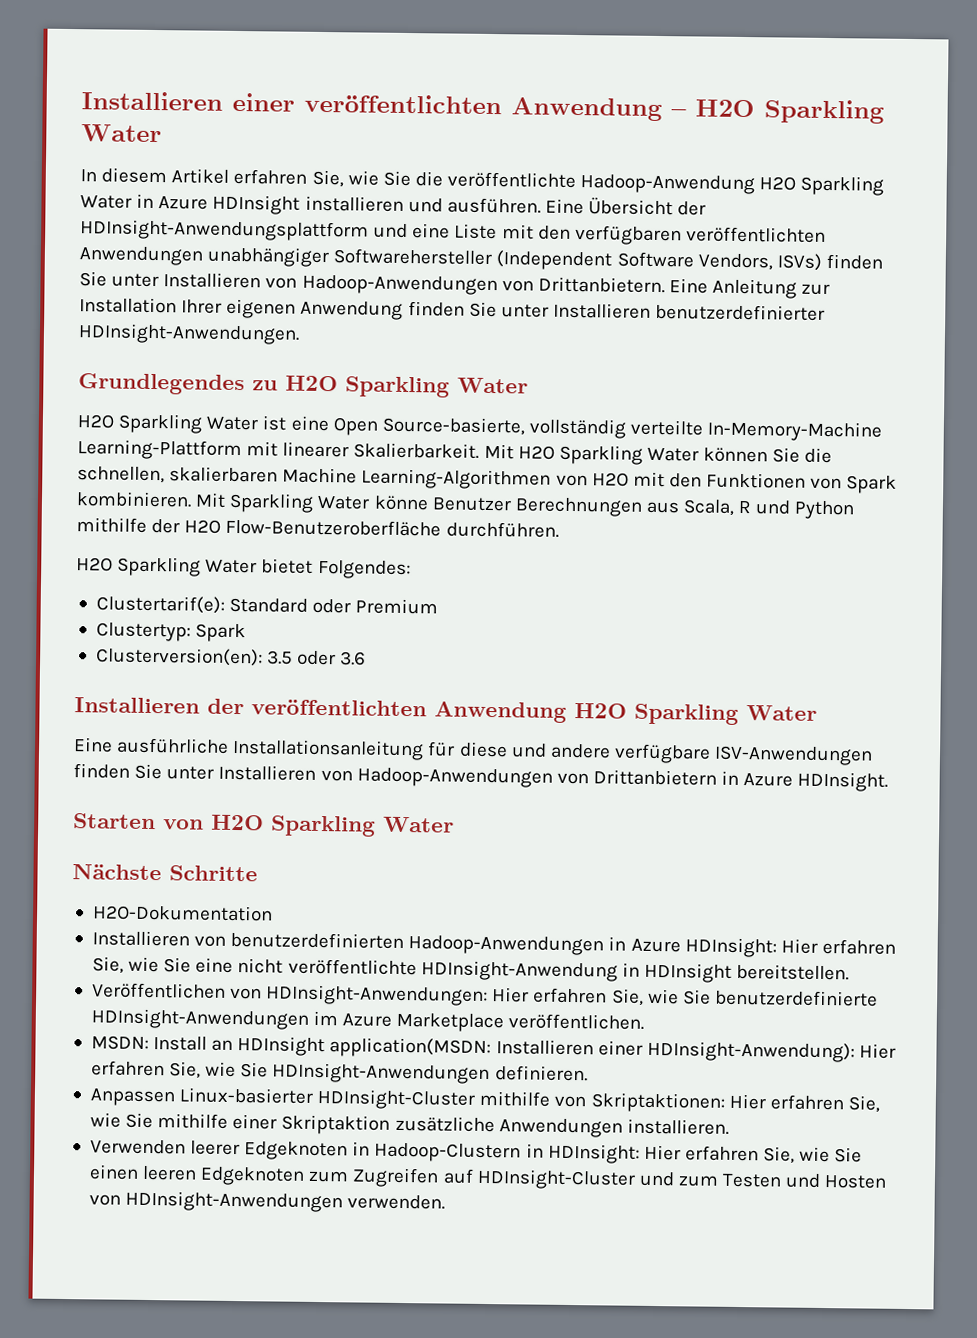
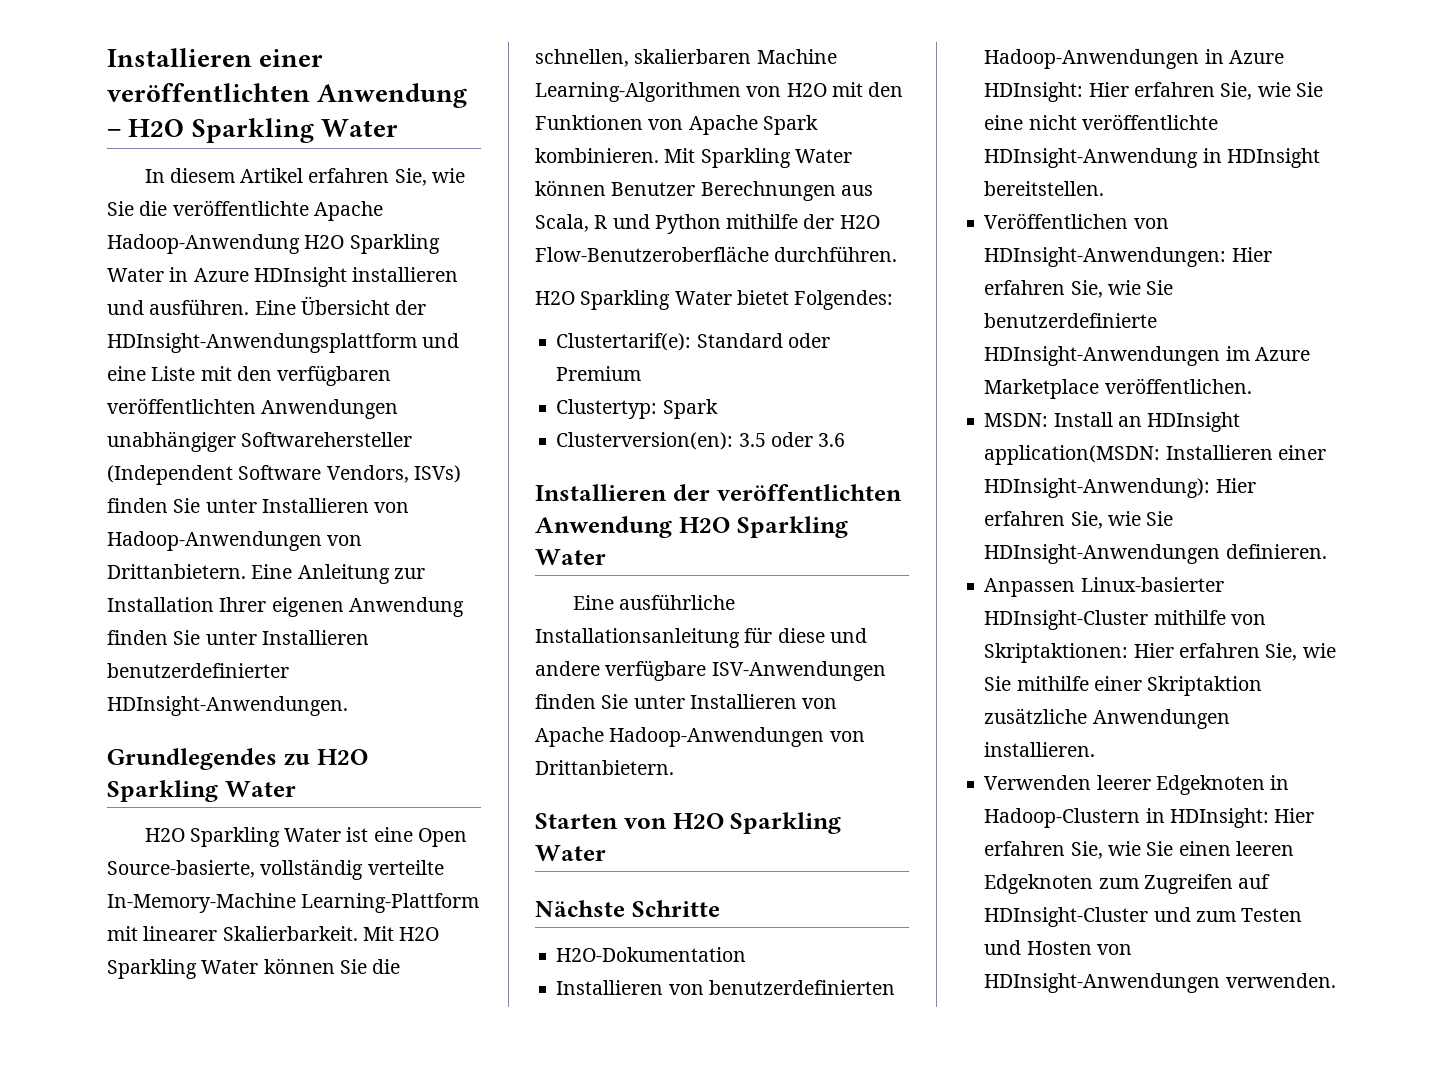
- In diesem Artikel erfahren Sie, wie Sie die veröffentlichte Hadoop-Anwendung H2O Sparkling Water in Azure HDInsight installieren und ausführen.
+ In diesem Artikel erfahren Sie, wie Sie die veröffentlichte Apache Hadoop-Anwendung H2O Sparkling Water in Azure HDInsight installieren und ausführen.
- Mit H2O Sparkling Water können Sie die schnellen, skalierbaren Machine Learning-Algorithmen von H2O mit den Funktionen von Spark kombinieren.
+ Mit H2O Sparkling Water können Sie die schnellen, skalierbaren Machine Learning-Algorithmen von H2O mit den Funktionen von Apache Spark kombinieren.
- Mit Sparkling Water könne Benutzer Berechnungen aus Scala, R und Python mithilfe der H2O Flow-Benutzeroberfläche durchführen.
+ Mit Sparkling Water können Benutzer Berechnungen aus Scala, R und Python mithilfe der H2O Flow-Benutzeroberfläche durchführen.
- Eine ausführliche Installationsanleitung für diese und andere verfügbare ISV-Anwendungen finden Sie unter Installieren von Hadoop-Anwendungen von Drittanbietern in Azure HDInsight.
+ Eine ausführliche Installationsanleitung für diese und andere verfügbare ISV-Anwendungen finden Sie unter Installieren von Apache Hadoop-Anwendungen von Drittanbietern.

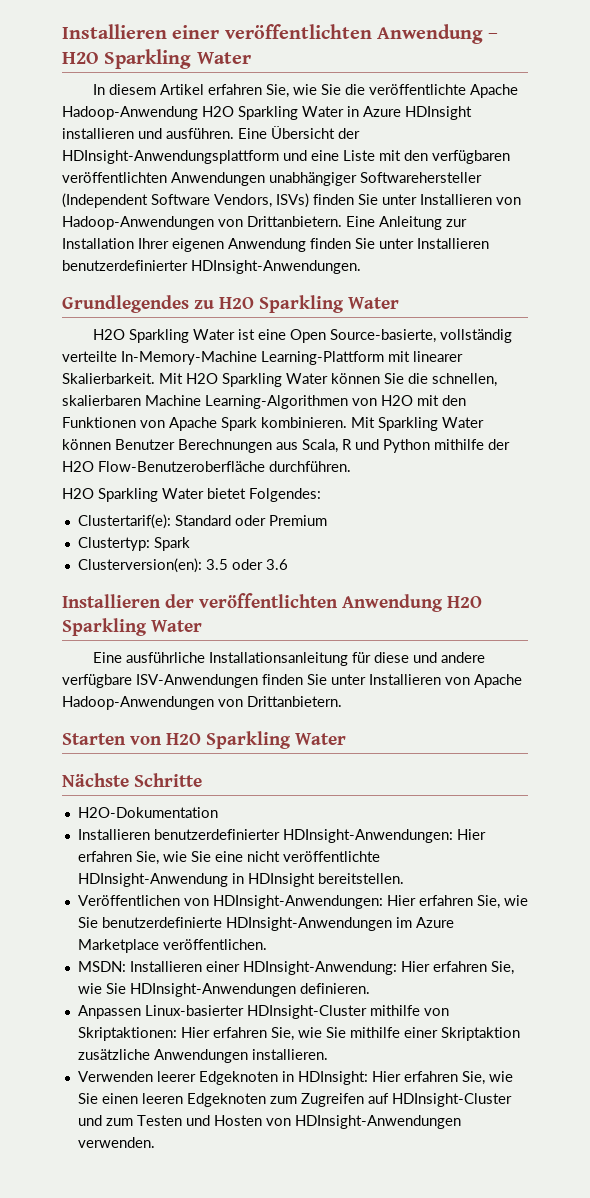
- Installieren von benutzerdefinierten Hadoop-Anwendungen in Azure HDInsight: Hier erfahren Sie, wie Sie eine nicht veröffentlichte HDInsight-Anwendung in HDInsight bereitstellen.
+ Installieren benutzerdefinierter HDInsight-Anwendungen: Hier erfahren Sie, wie Sie eine nicht veröffentlichte HDInsight-Anwendung in HDInsight bereitstellen.
- MSDN: Install an HDInsight application(MSDN: Installieren einer HDInsight-Anwendung): Hier erfahren Sie, wie Sie HDInsight-Anwendungen definieren.
+ MSDN: Installieren einer HDInsight-Anwendung: Hier erfahren Sie, wie Sie HDInsight-Anwendungen definieren.
- Verwenden leerer Edgeknoten in Hadoop-Clustern in HDInsight: Hier erfahren Sie, wie Sie einen leeren Edgeknoten zum Zugreifen auf HDInsight-Cluster und zum Testen und Hosten von HDInsight-Anwendungen verwenden.
+ Verwenden leerer Edgeknoten in HDInsight: Hier erfahren Sie, wie Sie einen leeren Edgeknoten zum Zugreifen auf HDInsight-Cluster und zum Testen und Hosten von HDInsight-Anwendungen verwenden.

